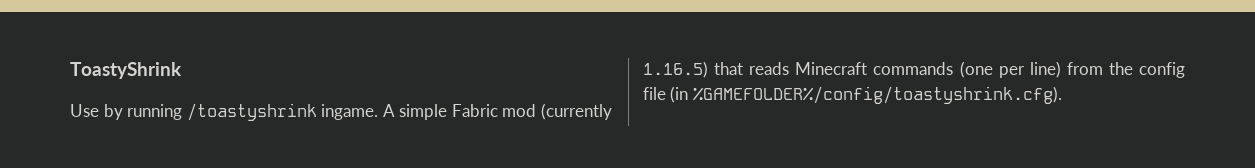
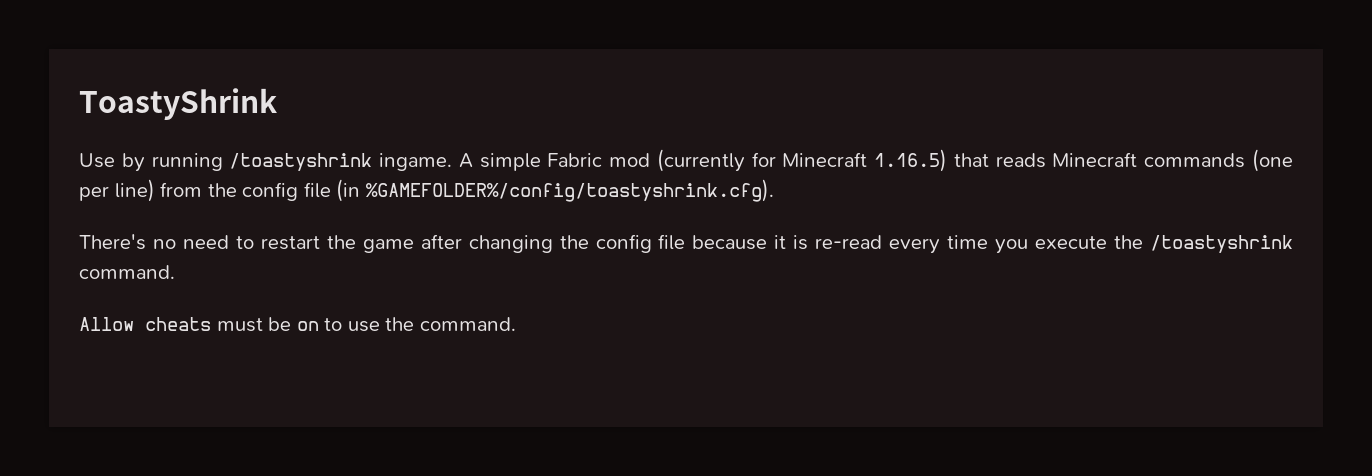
- A simple Fabric mod (currently 1.16.5) that reads Minecraft commands (one per line) from the config file (in %GAMEFOLDER%/config/toastyshrink.cfg).
+ A simple Fabric mod (currently for Minecraft 1.16.5) that reads Minecraft commands (one per line) from the config file (in %GAMEFOLDER%/config/toastyshrink.cfg).
+ There's no need to restart the game after changing the config file because it is re-read every time you execute the /toastyshrink command.
+ Allow cheats must be on to use the command.

